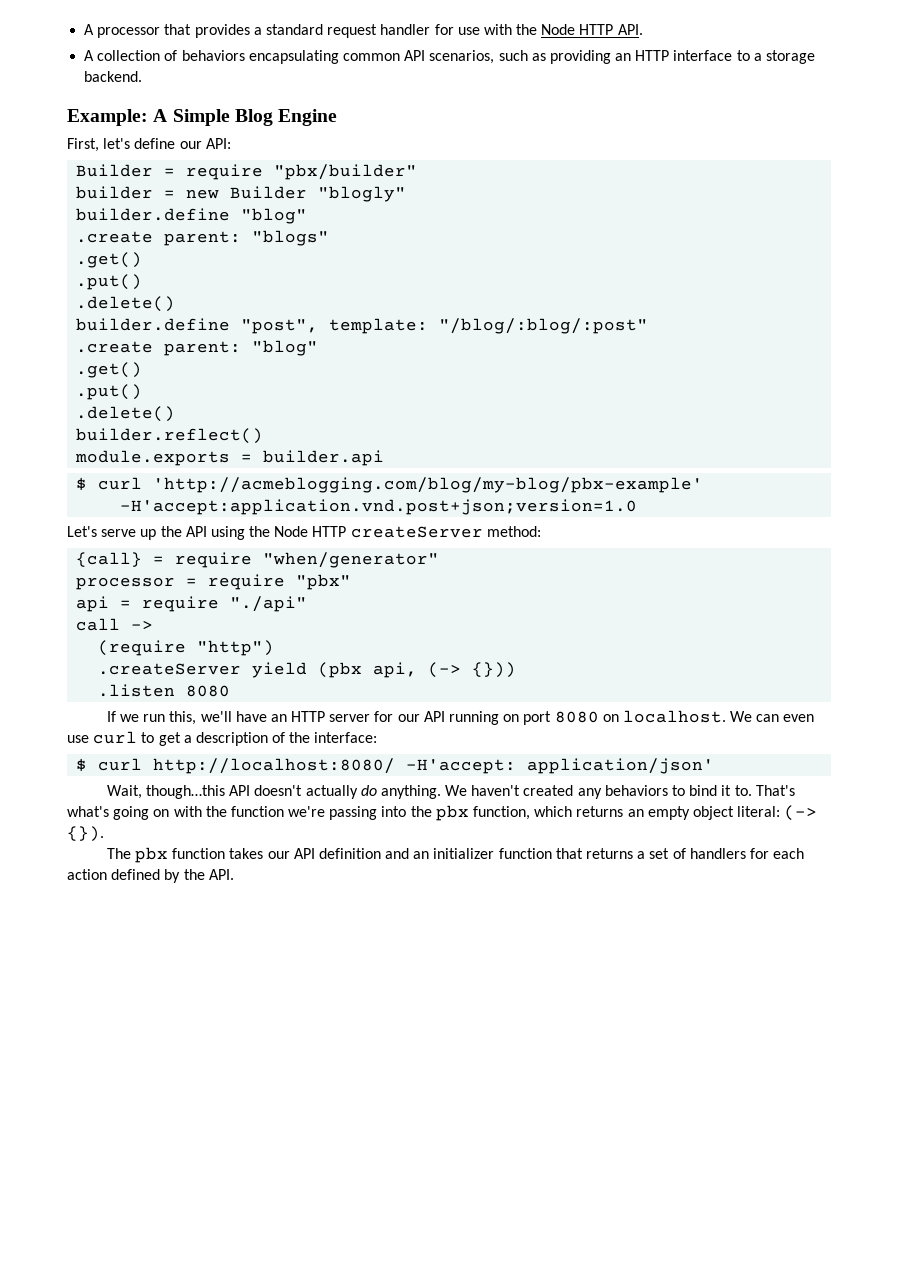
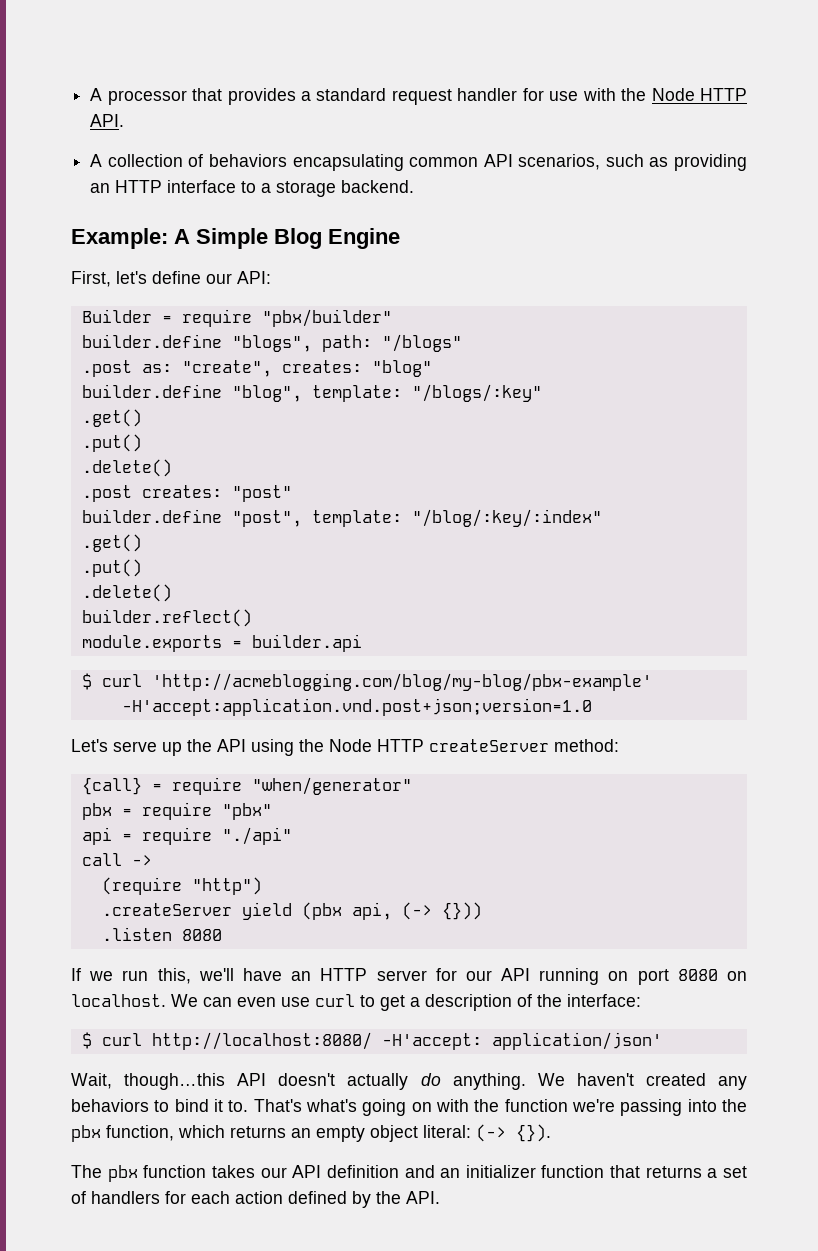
- builder = new Builder "blogly"
- builder.define "blog"
- .create parent: "blogs"
+ builder.define "blogs", path: "/blogs"
+ .post as: "create", creates: "blog"
+ builder.define "blog", template: "/blogs/:key"
  .get()
  .put()
  .delete()
+ .post creates: "post"
- builder.define "post", template: "/blog/:blog/:post"
- .create parent: "blog"
+ builder.define "post", template: "/blog/:key/:index"
- processor = require "pbx"
+ pbx = require "pbx"

